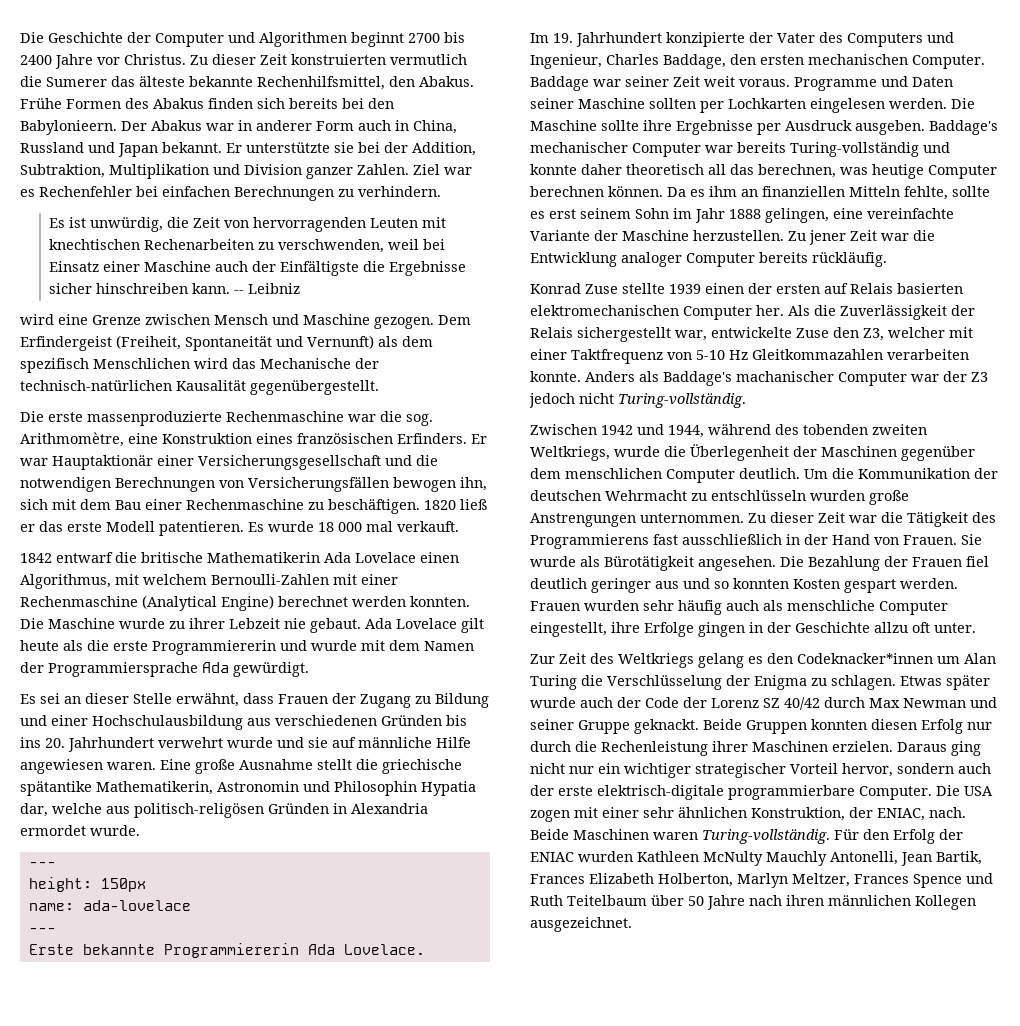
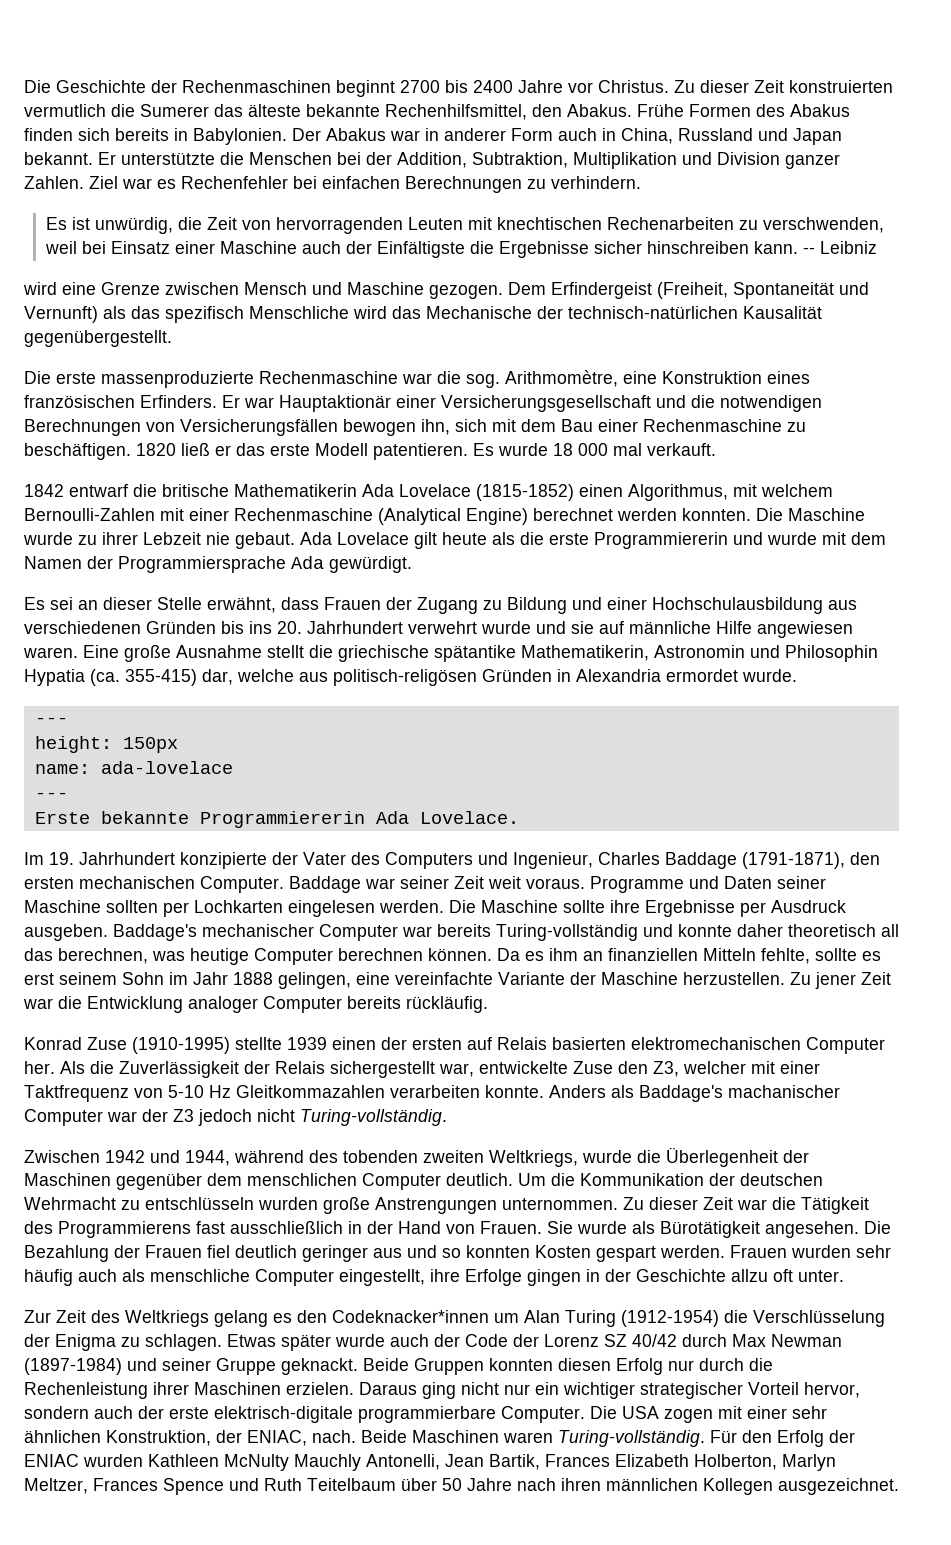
- Die Geschichte der Computer und Algorithmen beginnt 2700 bis 2400 Jahre vor Christus.
+ Die Geschichte der Rechenmaschinen beginnt 2700 bis 2400 Jahre vor Christus.
- Frühe Formen des Abakus finden sich bereits bei den Babylonieern.
+ Frühe Formen des Abakus finden sich bereits in Babylonien.
- Er unterstützte sie bei der Addition, Subtraktion, Multiplikation und Division ganzer Zahlen.
+ Er unterstützte die Menschen bei der Addition, Subtraktion, Multiplikation und Division ganzer Zahlen.
- Dem Erfindergeist (Freiheit, Spontaneität und Vernunft) als dem spezifisch Menschlichen wird das Mechanische der technisch-natürlichen Kausalität gegenübergestellt.
+ Dem Erfindergeist (Freiheit, Spontaneität und Vernunft) als das spezifisch Menschliche wird das Mechanische der technisch-natürlichen Kausalität gegenübergestellt.
- 1842 entwarf die britische Mathematikerin Ada Lovelace einen Algorithmus, mit welchem Bernoulli-Zahlen mit einer Rechenmaschine (Analytical Engine) berechnet werden konnten.
+ 1842 entwarf die britische Mathematikerin Ada Lovelace (1815-1852) einen Algorithmus, mit welchem Bernoulli-Zahlen mit einer Rechenmaschine (Analytical Engine) berechnet werden konnten.
- Eine große Ausnahme stellt die griechische spätantike Mathematikerin, Astronomin und Philosophin Hypatia dar, welche aus politisch-religösen Gründen in Alexandria ermordet wurde.
+ Eine große Ausnahme stellt die griechische spätantike Mathematikerin, Astronomin und Philosophin Hypatia (ca. 355-415) dar, welche aus politisch-religösen Gründen in Alexandria ermordet wurde.
- Im 19. Jahrhundert konzipierte der Vater des Computers und Ingenieur, Charles Baddage, den ersten mechanischen Computer.
+ Im 19. Jahrhundert konzipierte der Vater des Computers und Ingenieur, Charles Baddage (1791-1871), den ersten mechanischen Computer.
- Konrad Zuse stellte 1939 einen der ersten auf Relais basierten elektromechanischen Computer her.
+ Konrad Zuse (1910-1995) stellte 1939 einen der ersten auf Relais basierten elektromechanischen Computer her.
- Zur Zeit des Weltkriegs gelang es den Codeknacker*innen um Alan Turing die Verschlüsselung der Enigma zu schlagen.
+ Zur Zeit des Weltkriegs gelang es den Codeknacker*innen um Alan Turing (1912-1954) die Verschlüsselung der Enigma zu schlagen.
- Etwas später wurde auch der Code der Lorenz SZ 40/42 durch Max Newman und seiner Gruppe geknackt.
+ Etwas später wurde auch der Code der Lorenz SZ 40/42 durch Max Newman (1897-1984) und seiner Gruppe geknackt.

